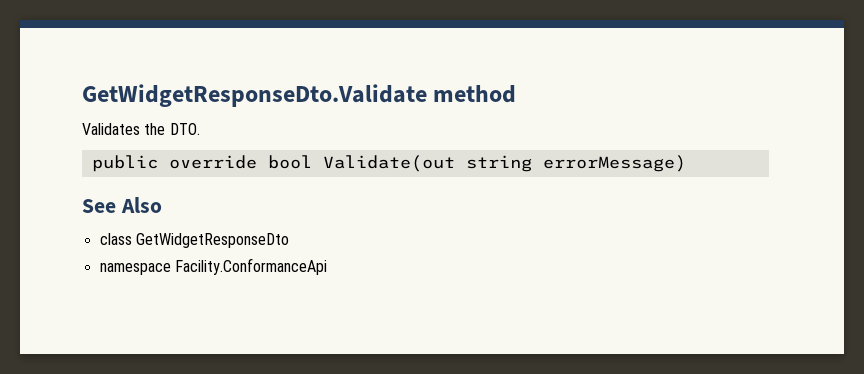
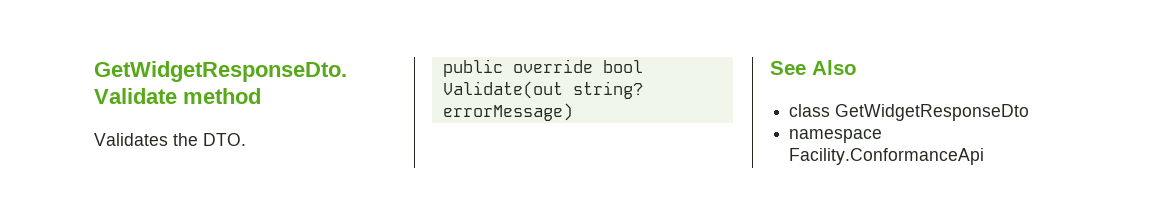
- public override bool Validate(out string errorMessage)
+ public override bool Validate(out string? errorMessage)

